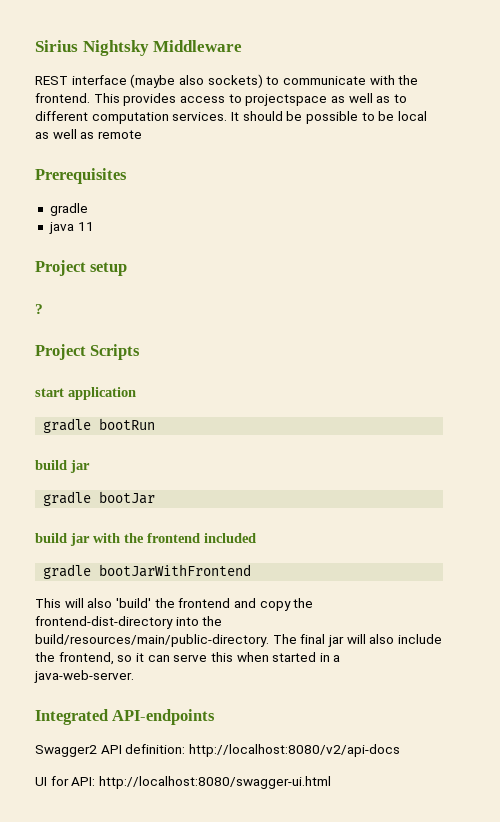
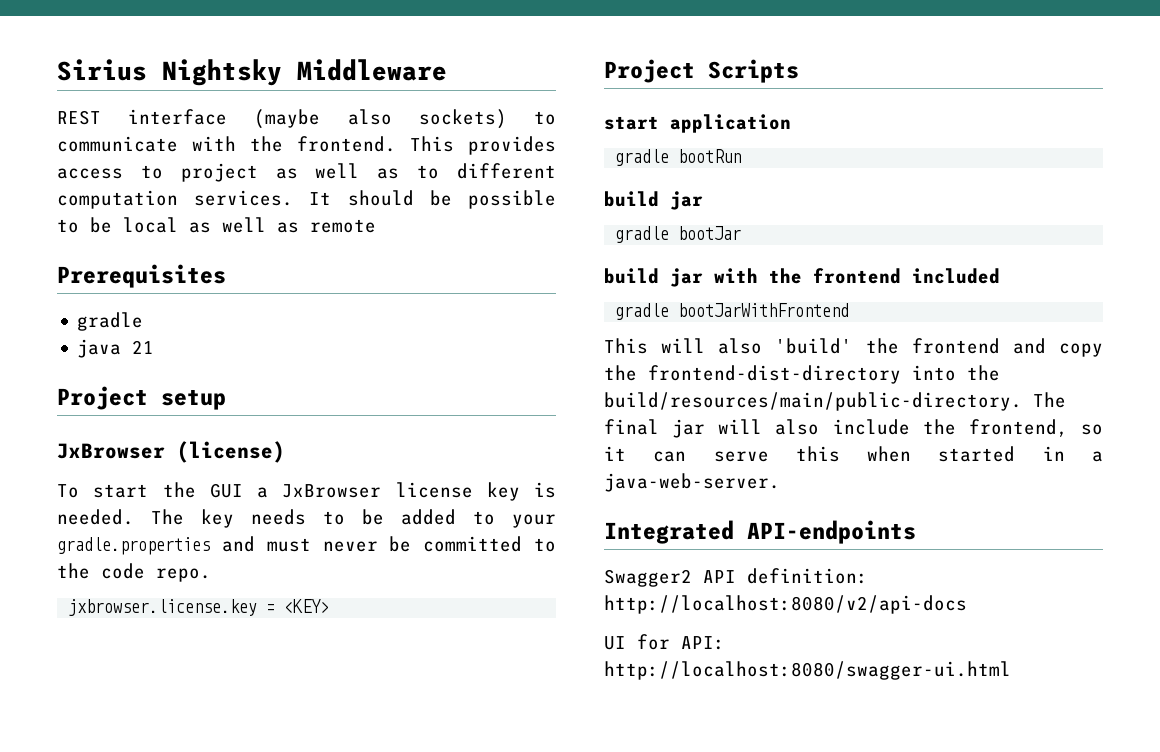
- This provides access to projectspace as well as to different computation services.
+ This provides access to project as well as to different computation services.
- java 11
+ java 21
- ?
+ JxBrowser (license)
+ To start the GUI a JxBrowser license key is needed. The key needs to be added to your gradle.properties and must never be committed to the code repo.
+ jxbrowser.license.key = <KEY>

